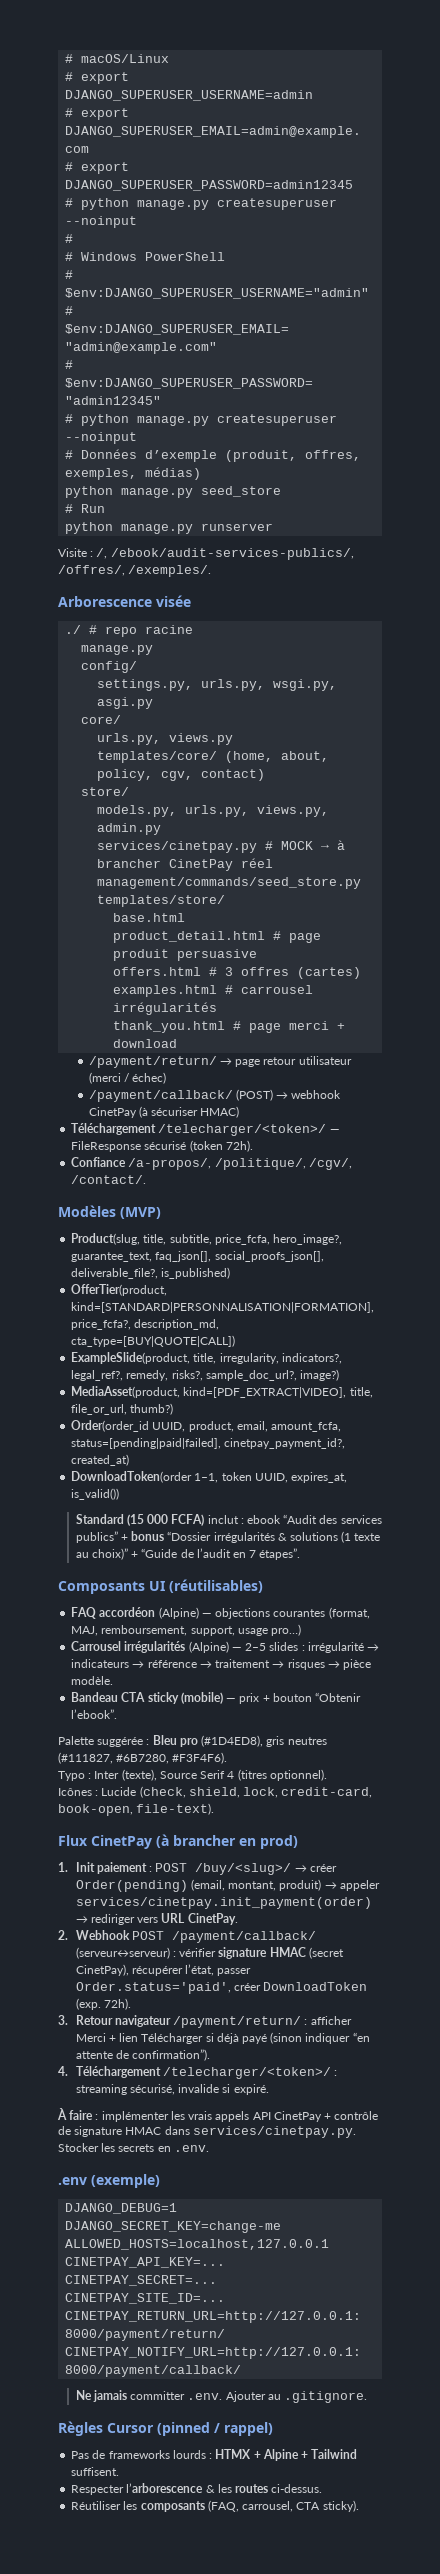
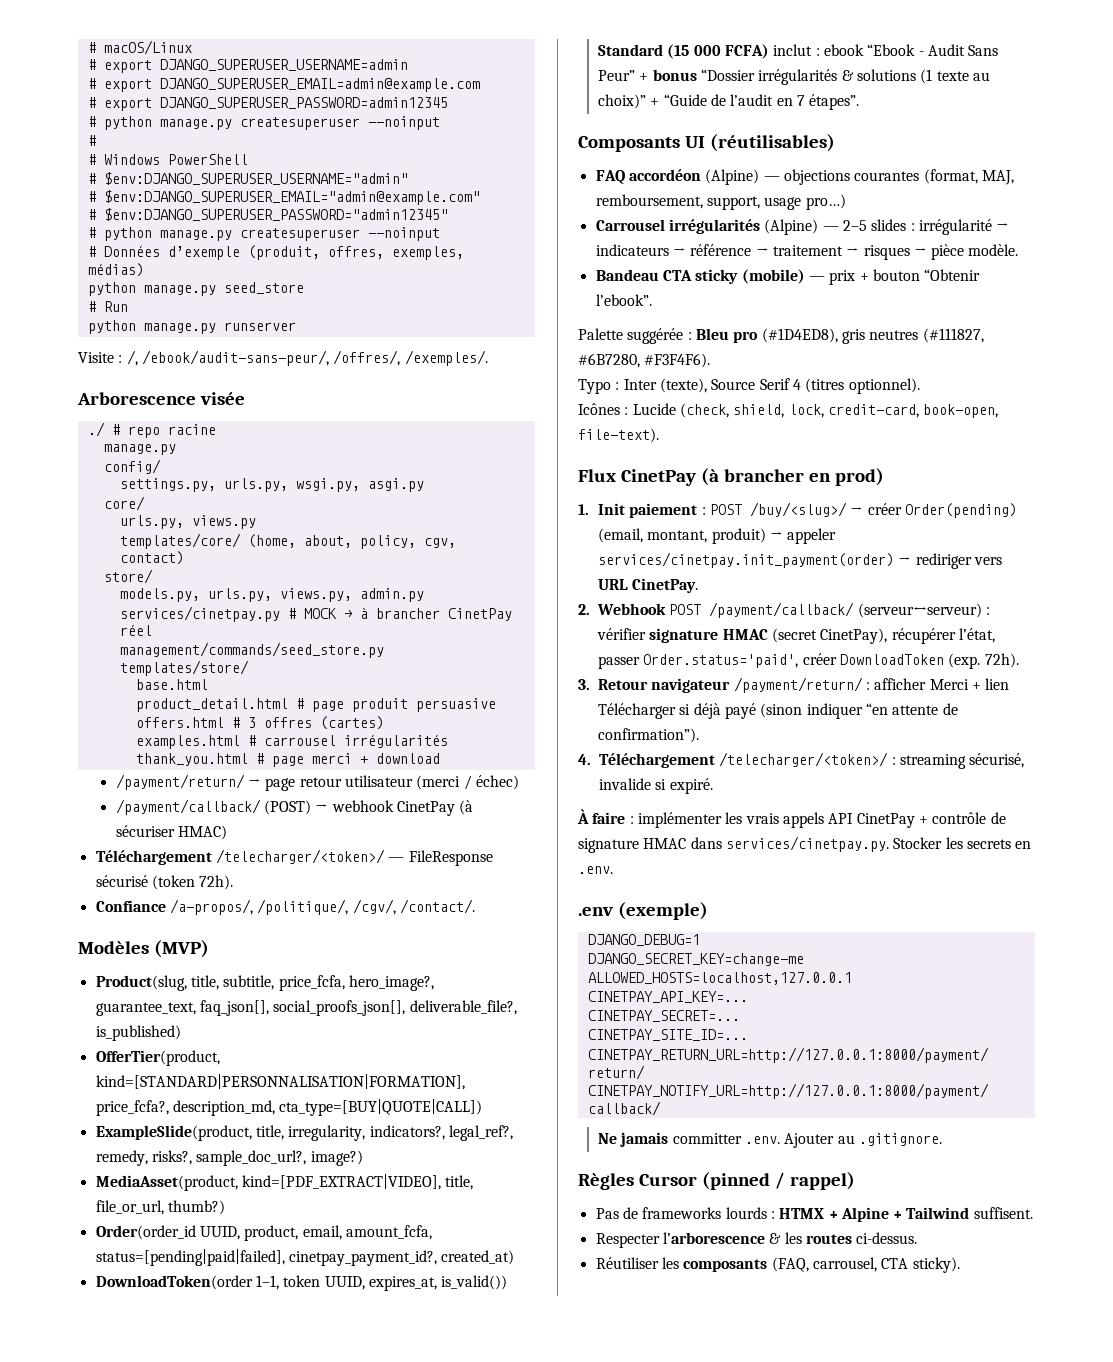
- Visite : /, /ebook/audit-services-publics/, /offres/, /exemples/.
+ Visite : /, /ebook/audit-sans-peur/, /offres/, /exemples/.
- Standard (15 000 FCFA) inclut : ebook “Audit des services publics” + bonus “Dossier irrégularités & solutions (1 texte au choix)” + “Guide de l’audit en 7 étapes”.
+ Standard (15 000 FCFA) inclut : ebook “Ebook - Audit Sans Peur” + bonus “Dossier irrégularités & solutions (1 texte au choix)” + “Guide de l’audit en 7 étapes”.

